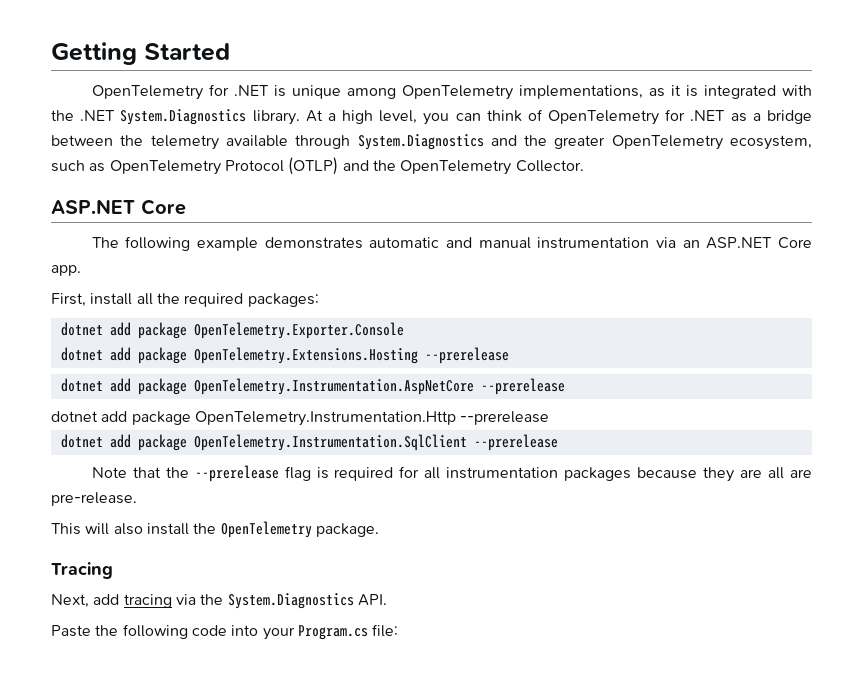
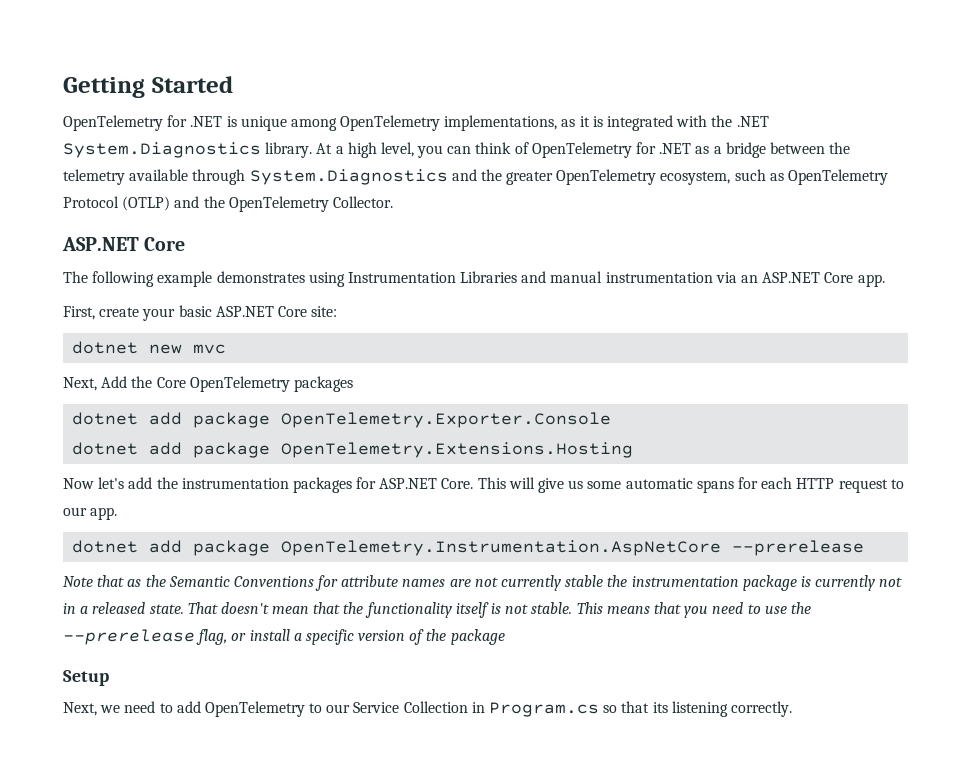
- The following example demonstrates automatic and manual instrumentation via an ASP.NET Core app.
+ The following example demonstrates using Instrumentation Libraries and manual instrumentation via an ASP.NET Core app.
- First, install all the required packages:
+ First, create your basic ASP.NET Core site:
+ dotnet new mvc
+ Next, Add the Core OpenTelemetry packages
- dotnet add package OpenTelemetry.Extensions.Hosting --prerelease
+ dotnet add package OpenTelemetry.Extensions.Hosting
+ Now let's add the instrumentation packages for ASP.NET Core. This will give us some automatic spans for each HTTP request to our app.
- dotnet add package OpenTelemetry.Instrumentation.Http --prerelease
- dotnet add package OpenTelemetry.Instrumentation.SqlClient --prerelease
- Note that the --prerelease flag is required for all instrumentation packages because they are all are pre-release.
- This will also install the OpenTelemetry package.
- Tracing
- Next, add tracing via the System.Diagnostics API.
- Paste the following code into your Program.cs file:
+ Note that as the Semantic Conventions for attribute names are not currently stable the instrumentation package is currently not in a released state. That doesn't mean that the functionality itself is not stable. This means that you need to use the --prerelease flag, or install a specific version of the package
+ Setup
+ Next, we need to add OpenTelemetry to our Service Collection in Program.cs so that its listening correctly.

